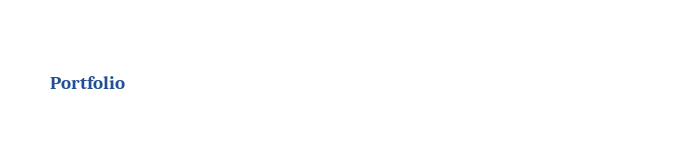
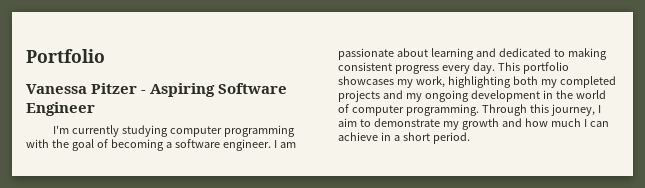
+ Vanessa Pitzer - Aspiring Software Engineer
+ I'm currently studying computer programming with the goal of becoming a software engineer. I am passionate about learning and dedicated to making consistent progress every day. This portfolio showcases my work, highlighting both my completed projects and my ongoing development in the world of computer programming. Through this journey, I aim to demonstrate my growth and how much I can achieve in a short period.

